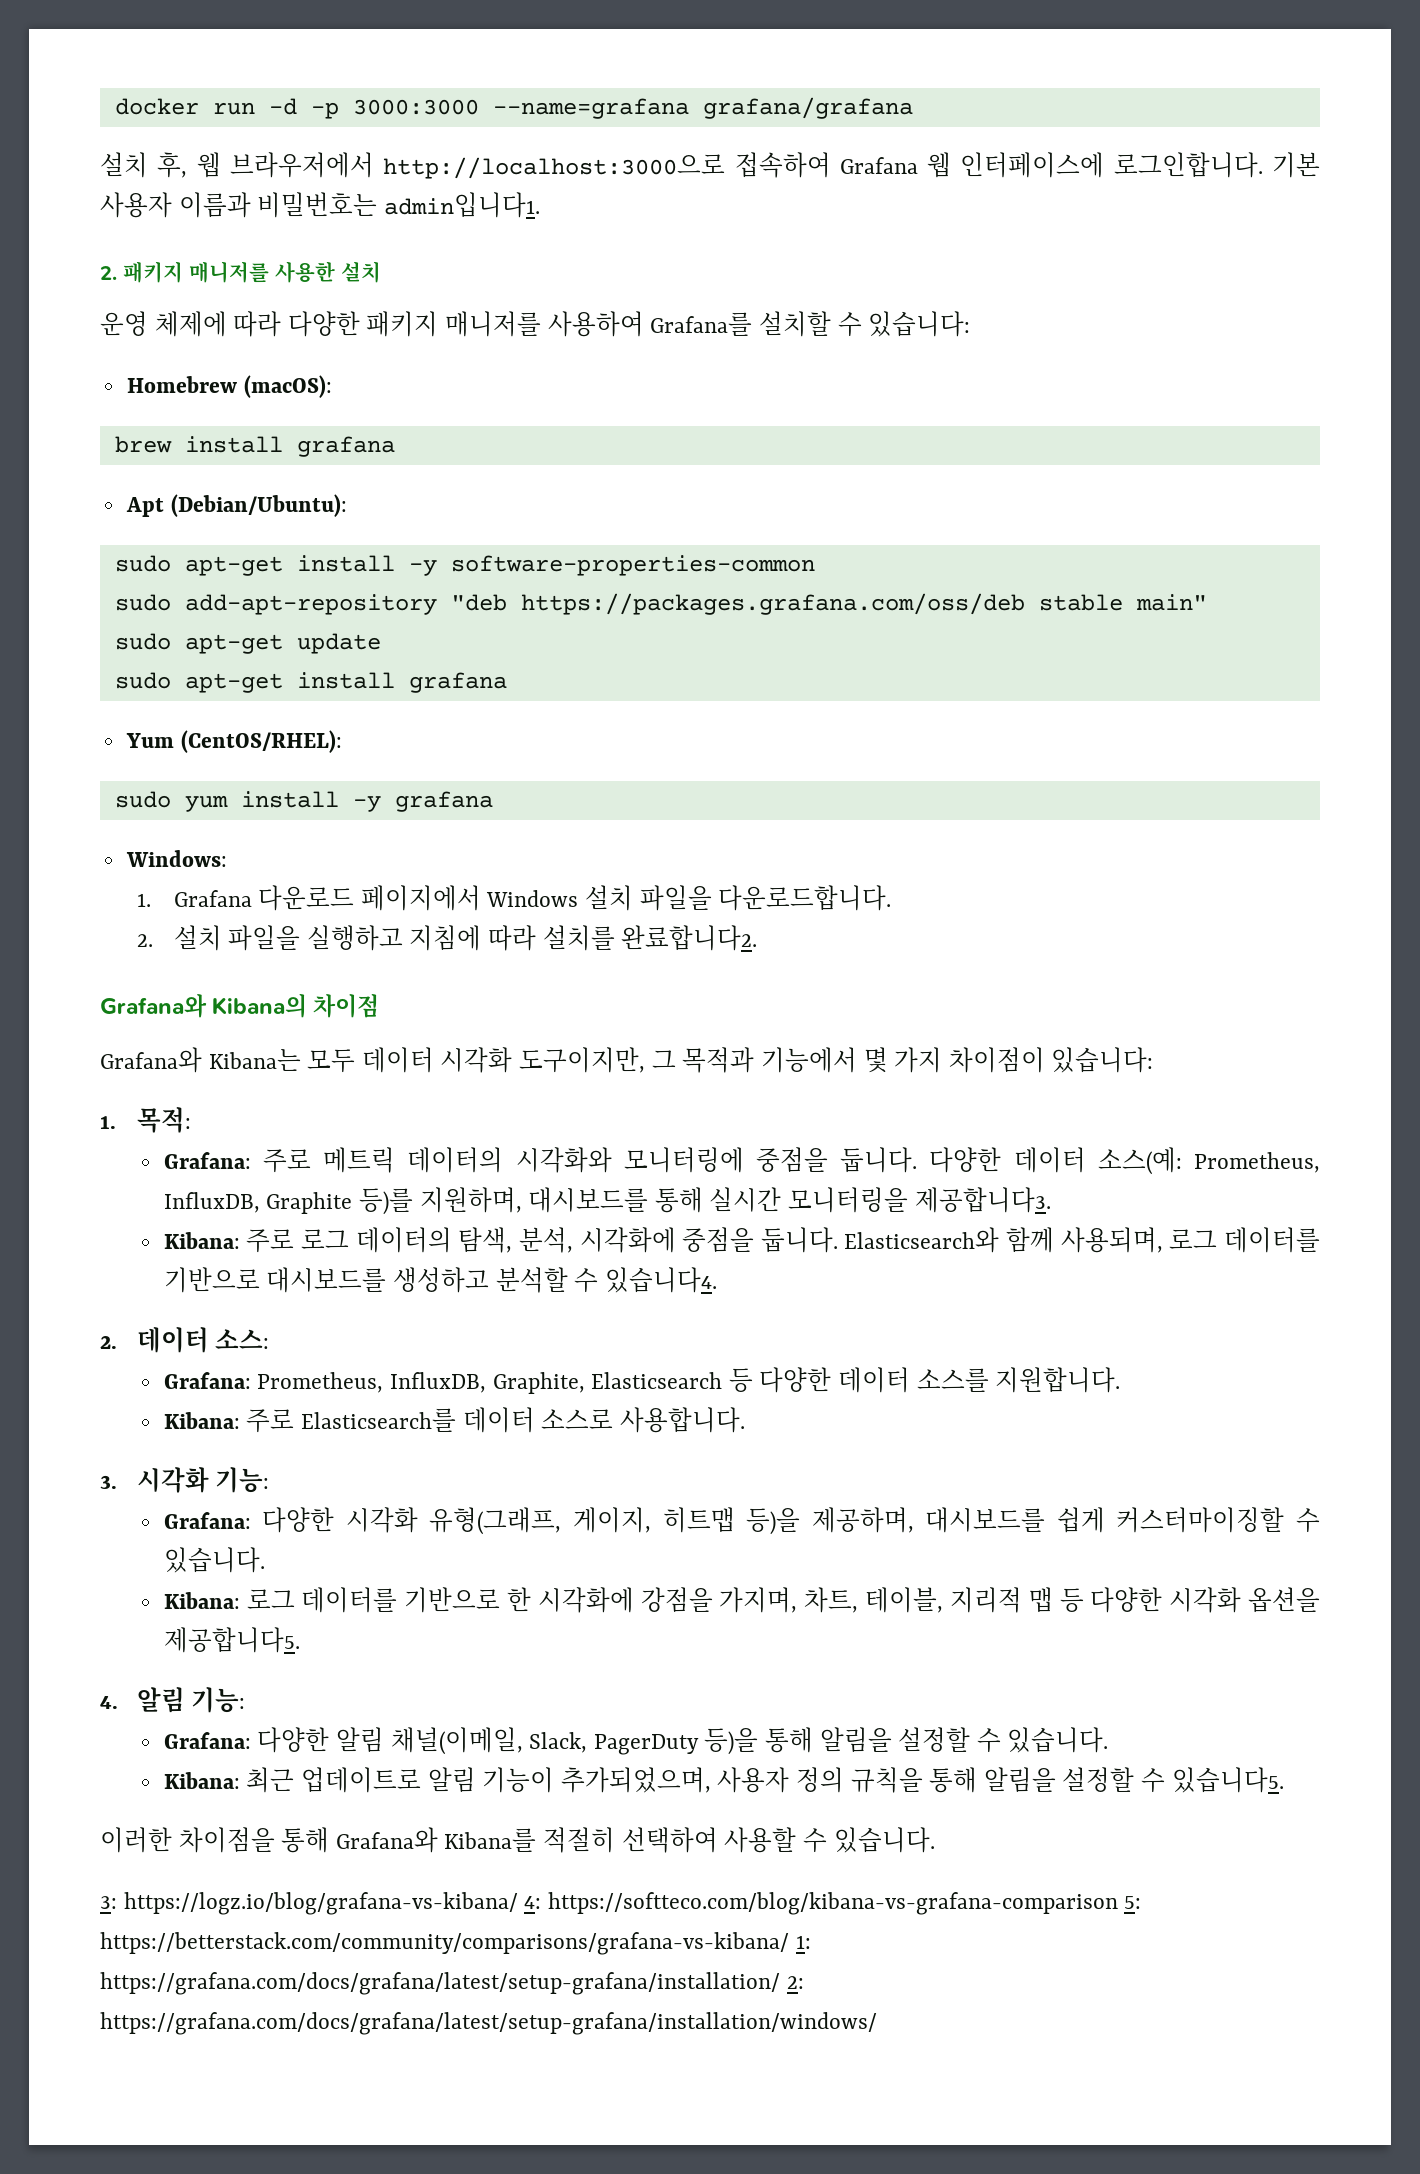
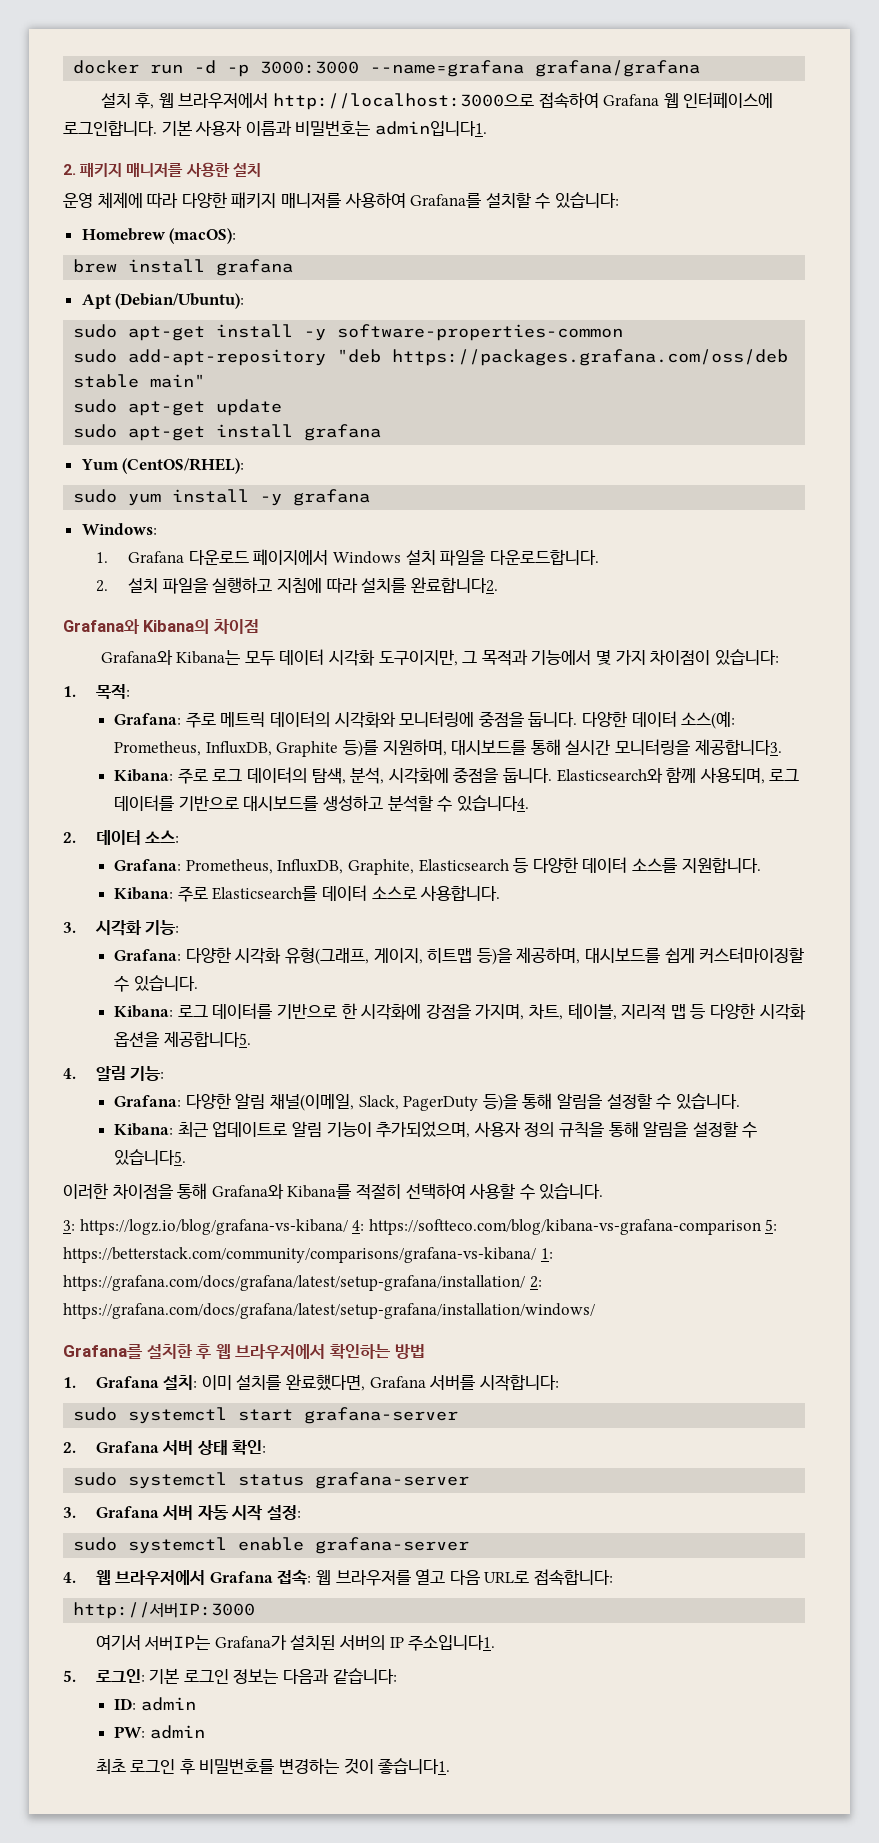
+ Grafana를 설치한 후 웹 브라우저에서 확인하는 방법
+ 1. Grafana 설치: 이미 설치를 완료했다면, Grafana 서버를 시작합니다:
+ sudo systemctl start grafana-server
+ 2. Grafana 서버 상태 확인:
+ sudo systemctl status grafana-server
+ 3. Grafana 서버 자동 시작 설정:
+ sudo systemctl enable grafana-server
+ 4. 웹 브라우저에서 Grafana 접속: 웹 브라우저를 열고 다음 URL로 접속합니다:
+ http://서버IP:3000
+ 여기서 서버IP는 Grafana가 설치된 서버의 IP 주소입니다1.
+ 5. 로그인: 기본 로그인 정보는 다음과 같습니다:
+ ID: admin
+ PW: admin
+ 최초 로그인 후 비밀번호를 변경하는 것이 좋습니다1.

